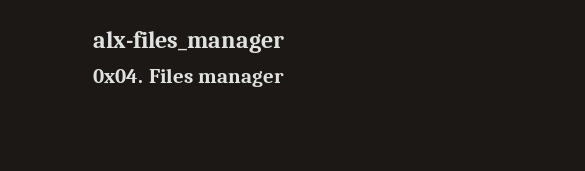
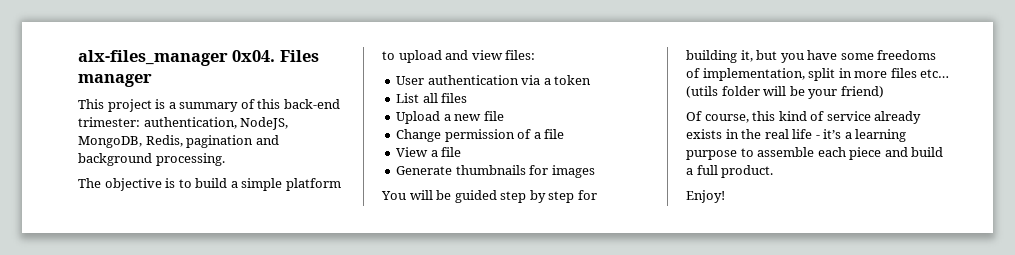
- alx-files_manager
- 0x04.
+ alx-files_manager 0x04.
+ This project is a summary of this back-end trimester: authentication, NodeJS, MongoDB, Redis, pagination and background processing.
+ The objective is to build a simple platform to upload and view files:
+ User authentication via a token
+ List all files
+ Upload a new file
+ Change permission of a file
+ View a file
+ Generate thumbnails for images
+ You will be guided step by step for building it, but you have some freedoms of implementation, split in more files etc… (utils folder will be your friend)
+ Of course, this kind of service already exists in the real life - it’s a learning purpose to assemble each piece and build a full product.
+ Enjoy!

